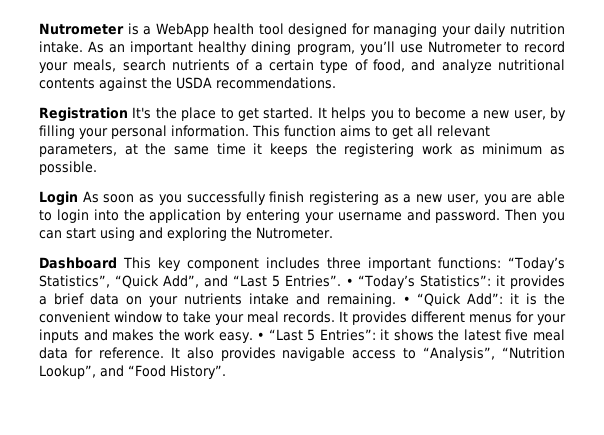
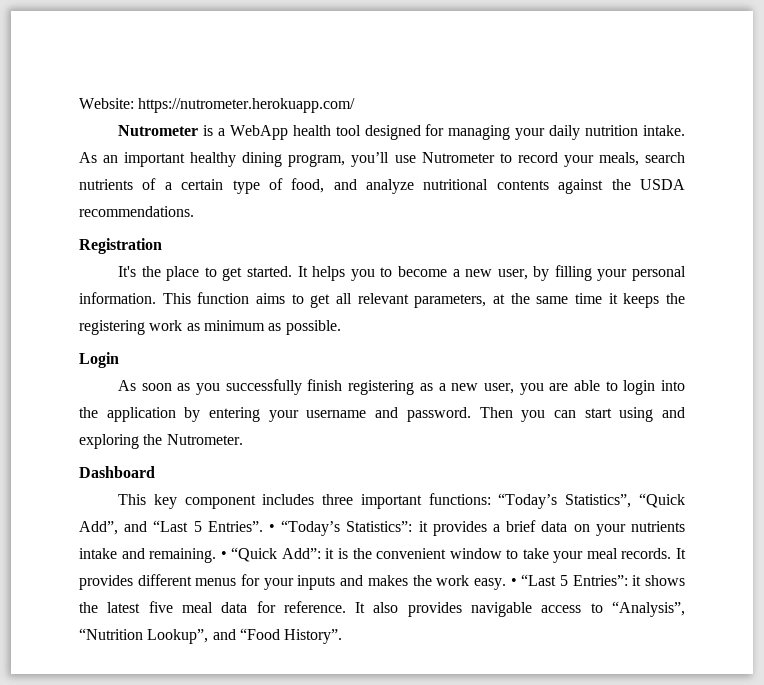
+ Website: https://nutrometer.herokuapp.com/
- Registration It's the place to get started.
+ Registration
+ It's the place to get started.
- Login As soon as you successfully finish registering as a new user, you are able to login into the application by entering your username and password.
+ Login
+ As soon as you successfully finish registering as a new user, you are able to login into the application by entering your username and password.
- Dashboard This key component includes three important functions: “Today’s Statistics”, “Quick Add”, and “Last 5 Entries”.
+ Dashboard
+ This key component includes three important functions: “Today’s Statistics”, “Quick Add”, and “Last 5 Entries”.

